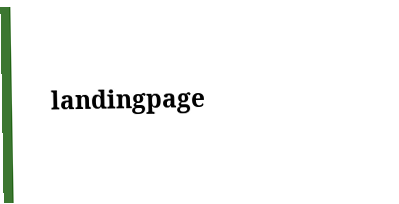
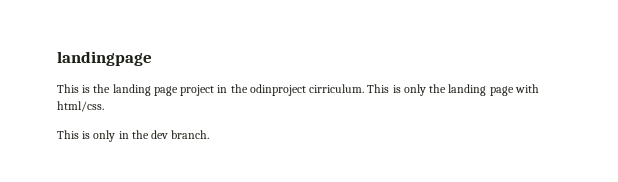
+ This is the landing page project in the odinproject cirriculum. This is only the landing page with html/css.
+ This is only in the dev branch.

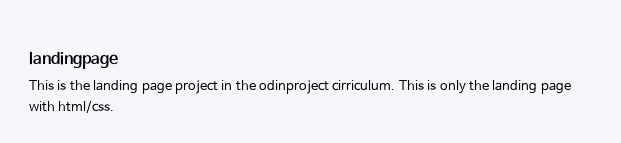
- This is only in the dev branch.

